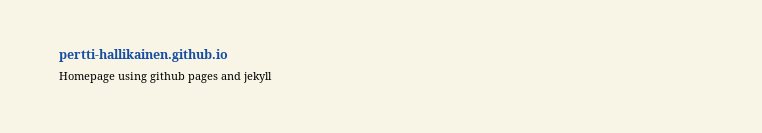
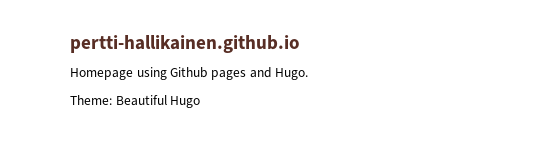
- Homepage using github pages and jekyll
+ Homepage using Github pages and Hugo.
+ Theme: Beautiful Hugo

